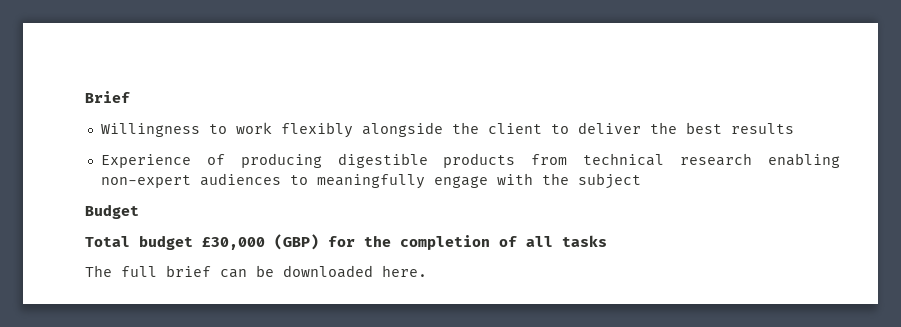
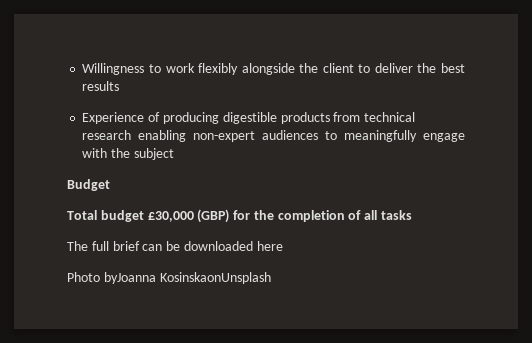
- Brief
- The full brief can be downloaded here.
+ The full brief can be downloaded here
+ Photo byJoanna KosinskaonUnsplash

